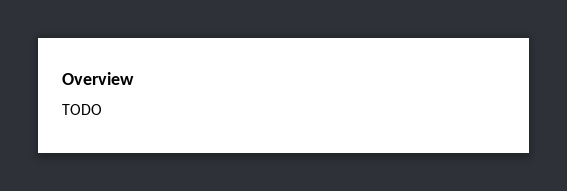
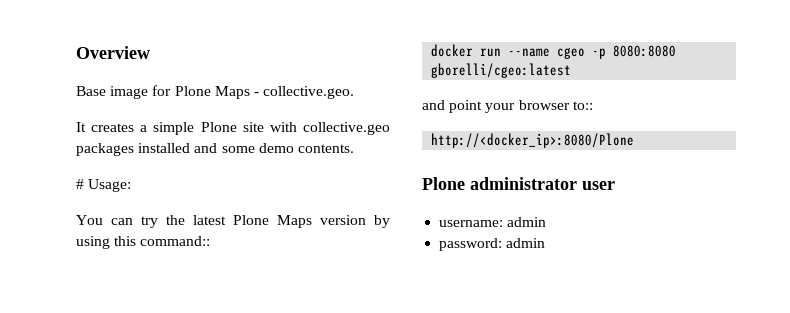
- TODO
+ Base image for Plone Maps - collective.geo.
+ It creates a simple Plone site with collective.geo packages installed and some demo contents.
+ # Usage:
+ You can try the latest Plone Maps version by using this command::
+ docker run --name cgeo -p 8080:8080 gborelli/cgeo:latest
+ and point your browser to::
+ http://<docker_ip>:8080/Plone
+ Plone administrator user
+ username: admin
+ password: admin

